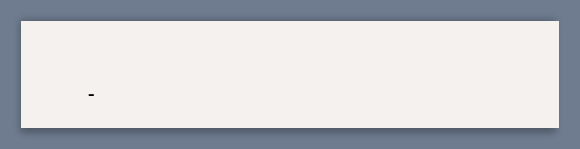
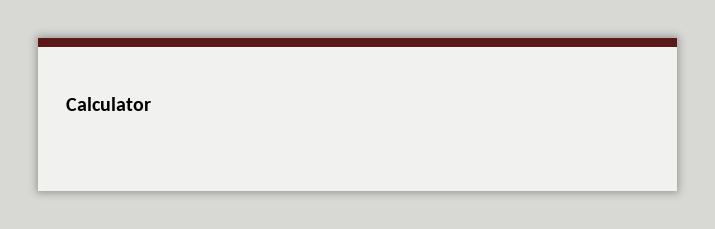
- -
+ Сalculator

